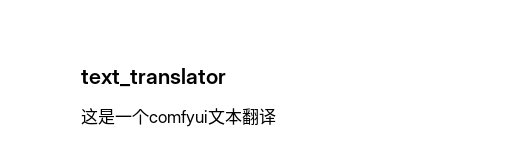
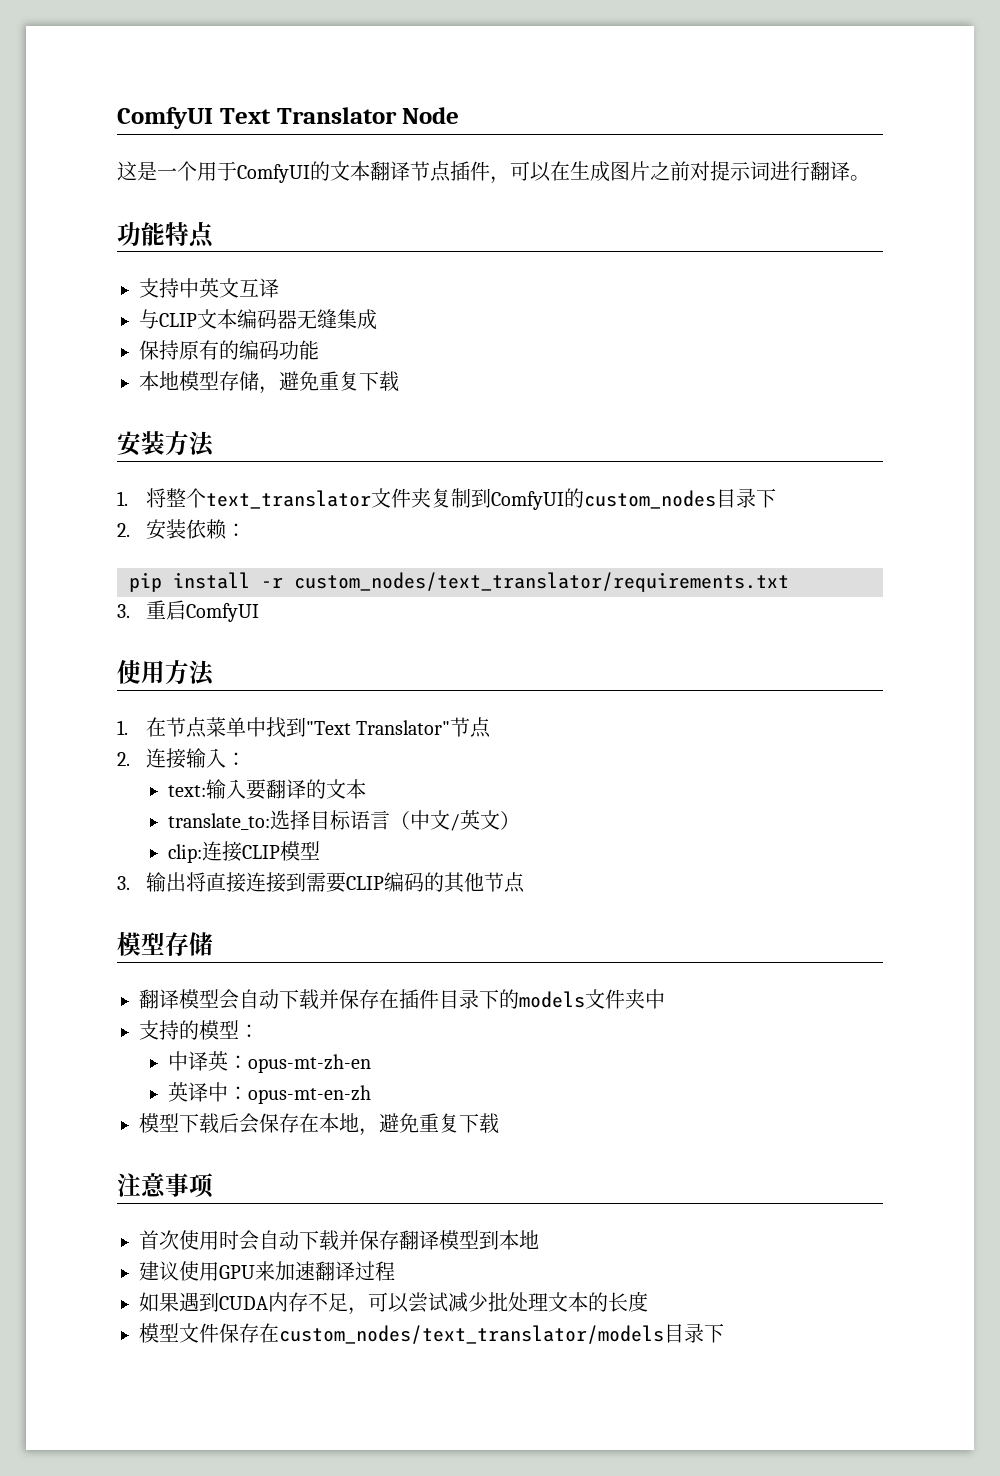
- text_translator
- 这是一个comfyui文本翻译
+ ComfyUI Text Translator Node
+ 这是一个用于ComfyUI的文本翻译节点插件，可以在生成图片之前对提示词进行翻译。
+ 功能特点
+ 支持中英文互译
+ 与CLIP文本编码器无缝集成
+ 保持原有的编码功能
+ 本地模型存储，避免重复下载
+ 安装方法
+ 1.将整个text_translator文件夹复制到ComfyUI的custom_nodes目录下
+ 2.安装依赖：
+ pip install -r custom_nodes/text_translator/requirements.txt
+ 3.重启ComfyUI
+ 使用方法
+ 1.在节点菜单中找到"Text Translator"节点
+ 2.连接输入：
+ text:输入要翻译的文本
+ translate_to:选择目标语言（中文/英文）
+ clip:连接CLIP模型
+ 3.输出将直接连接到需要CLIP编码的其他节点
+ 模型存储
+ 翻译模型会自动下载并保存在插件目录下的models文件夹中
+ 支持的模型：
+ 中译英：opus-mt-zh-en
+ 英译中：opus-mt-en-zh
+ 模型下载后会保存在本地，避免重复下载
+ 注意事项
+ 首次使用时会自动下载并保存翻译模型到本地
+ 建议使用GPU来加速翻译过程
+ 如果遇到CUDA内存不足，可以尝试减少批处理文本的长度
+ 模型文件保存在custom_nodes/text_translator/models目录下

